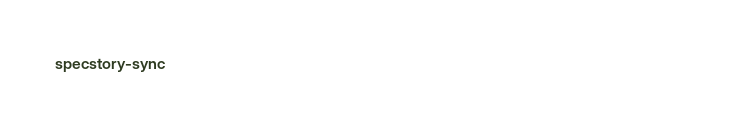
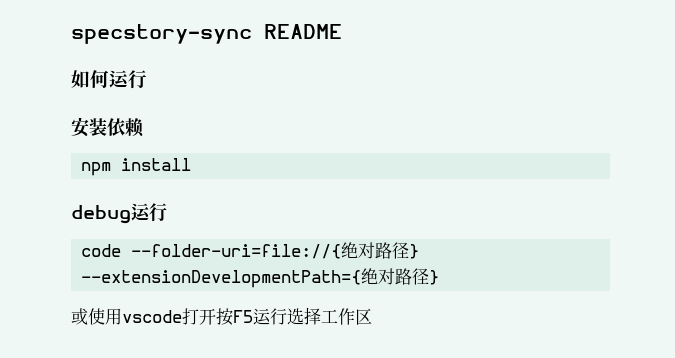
- specstory-sync
+ specstory-sync README
+ 如何运行
+ 安装依赖
+ npm install
+ debug运行
+ code --folder-uri=file://{绝对路径} --extensionDevelopmentPath={绝对路径}
+ 或使用vscode打开按F5运行选择工作区

